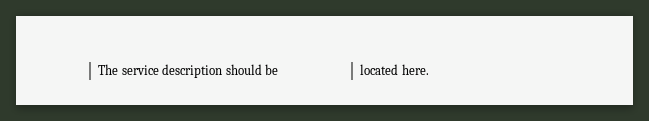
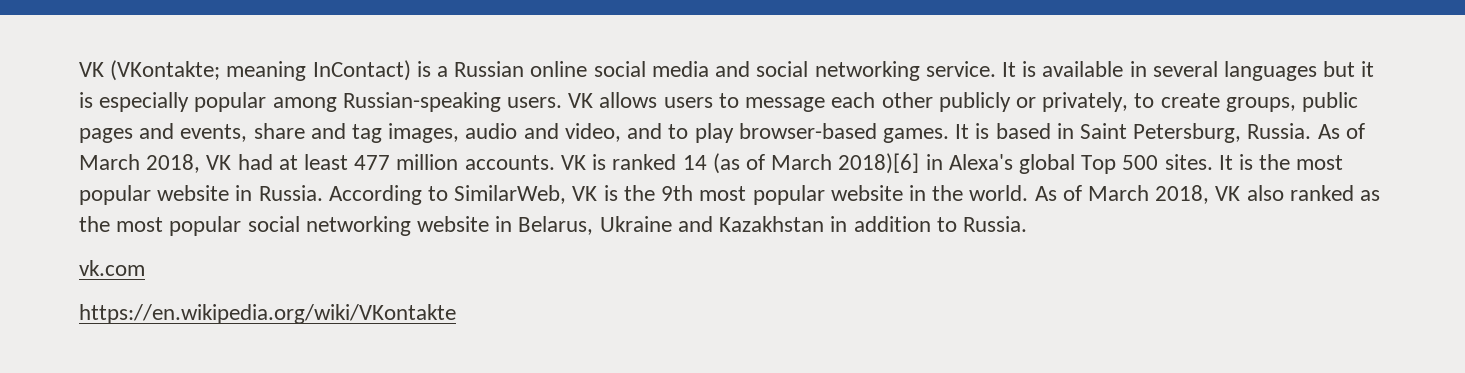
- The service description should be located here.
+ VK (VKontakte; meaning InContact) is a Russian online social media and social networking service. It is available in several languages but it is especially popular among Russian-speaking users. VK allows users to message each other publicly or privately, to create groups, public pages and events, share and tag images, audio and video, and to play browser-based games. It is based in Saint Petersburg, Russia. As of March 2018, VK had at least 477 million accounts. VK is ranked 14 (as of March 2018)[6] in Alexa's global Top 500 sites. It is the most popular website in Russia. According to SimilarWeb, VK is the 9th most popular website in the world. As of March 2018, VK also ranked as the most popular social networking website in Belarus, Ukraine and Kazakhstan in addition to Russia.
+ vk.com
+ https://en.wikipedia.org/wiki/VKontakte

